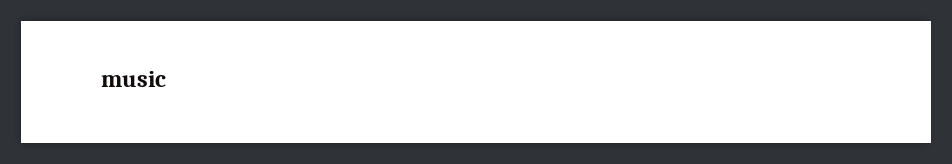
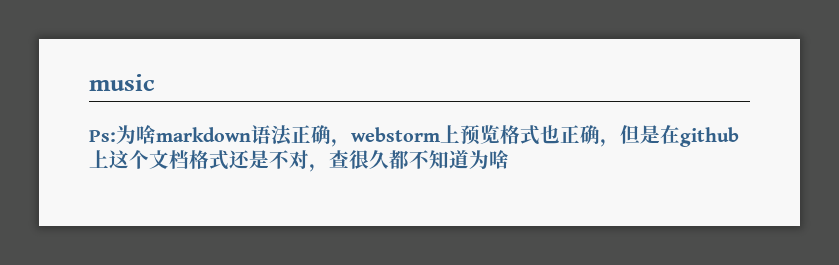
+ Ps:为啥markdown语法正确，webstorm上预览格式也正确，但是在github上这个文档格式还是不对，查很久都不知道为啥

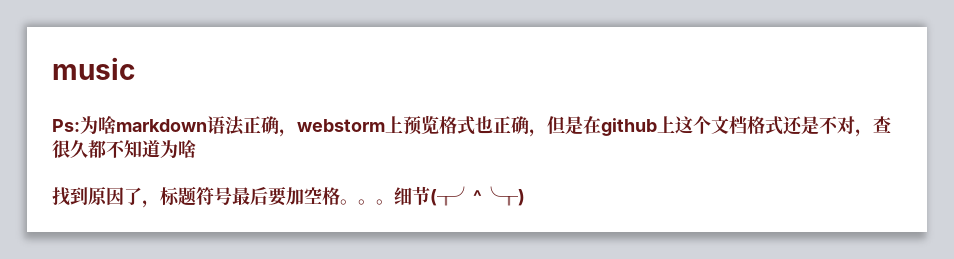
+ 找到原因了，标题符号最后要加空格。。。细节(╥╯^╰╥)

